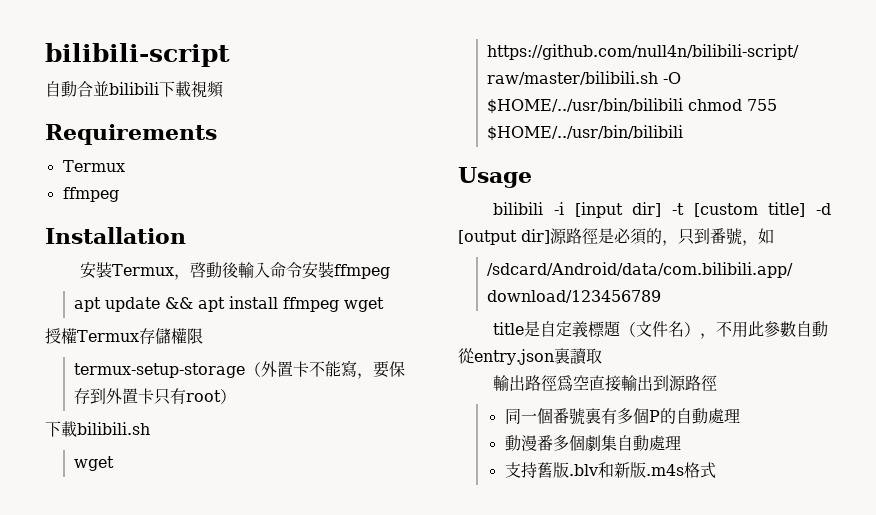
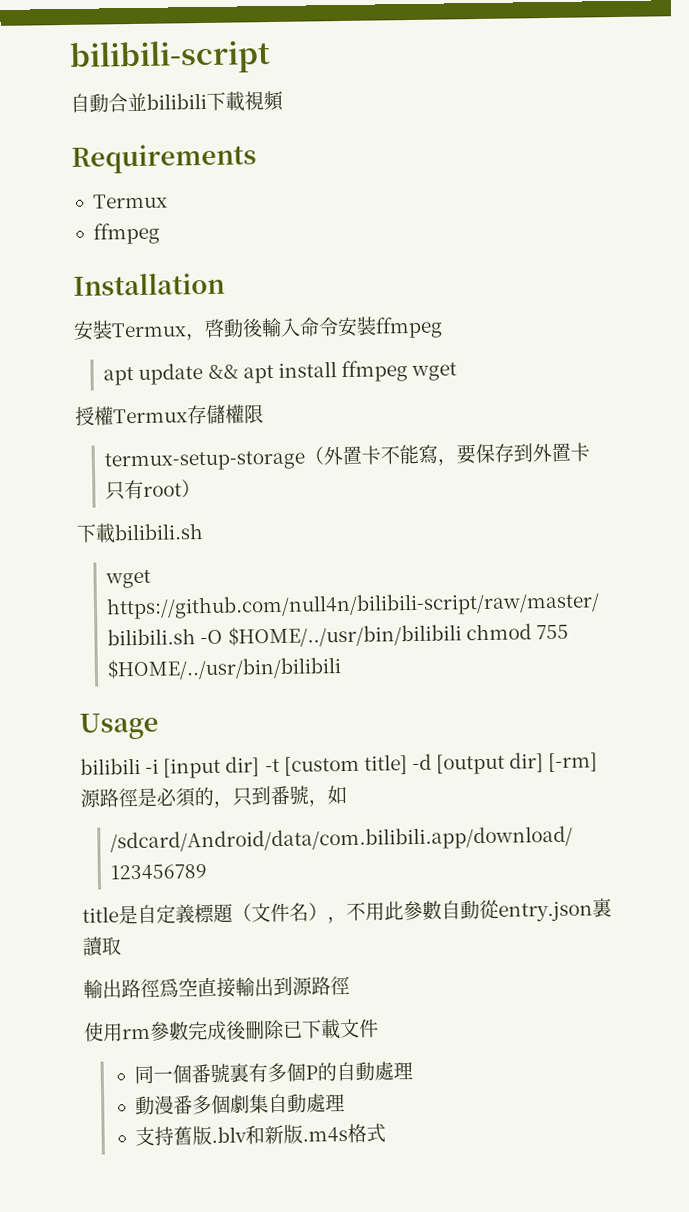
- bilibili -i [input dir] -t [custom title] -d [output dir]源路徑是必須的，只到番號，如
+ bilibili -i [input dir] -t [custom title] -d [output dir] [-rm]源路徑是必須的，只到番號，如
+ 使用rm參數完成後刪除已下載文件

